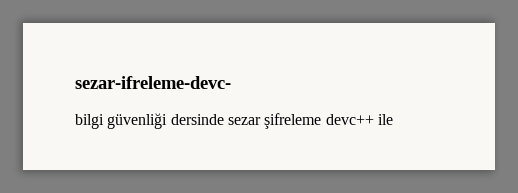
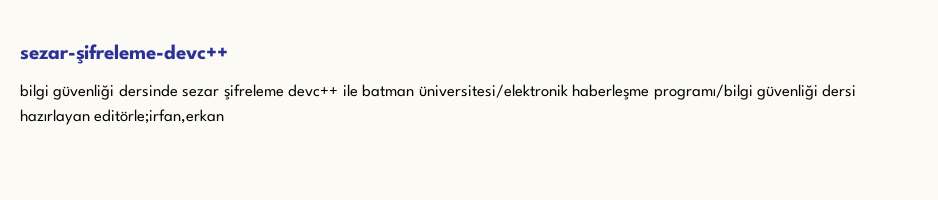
- sezar-ifreleme-devc-
+ sezar-şifreleme-devc++
- bilgi güvenliği dersinde sezar şifreleme devc++ ile
+ bilgi güvenliği dersinde sezar şifreleme devc++ ile batman üniversitesi/elektronik haberleşme programı/bilgi güvenliği dersi hazırlayan editörle;irfan,erkan

